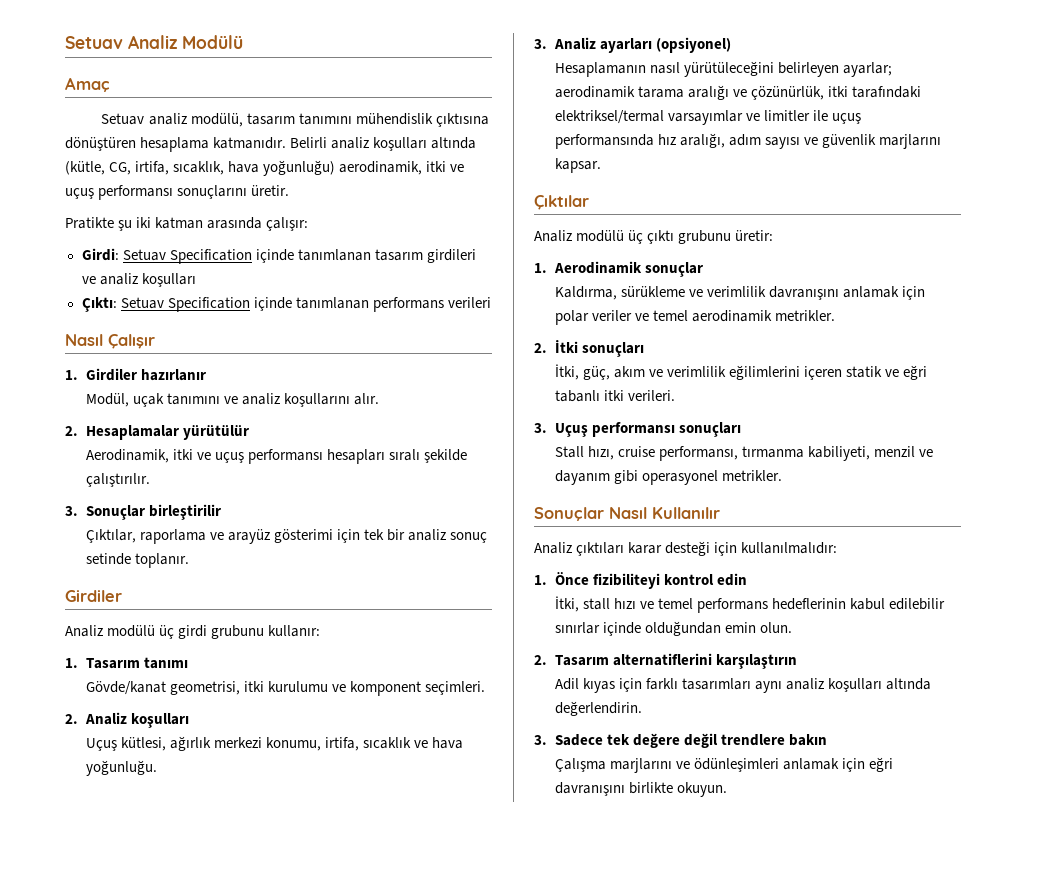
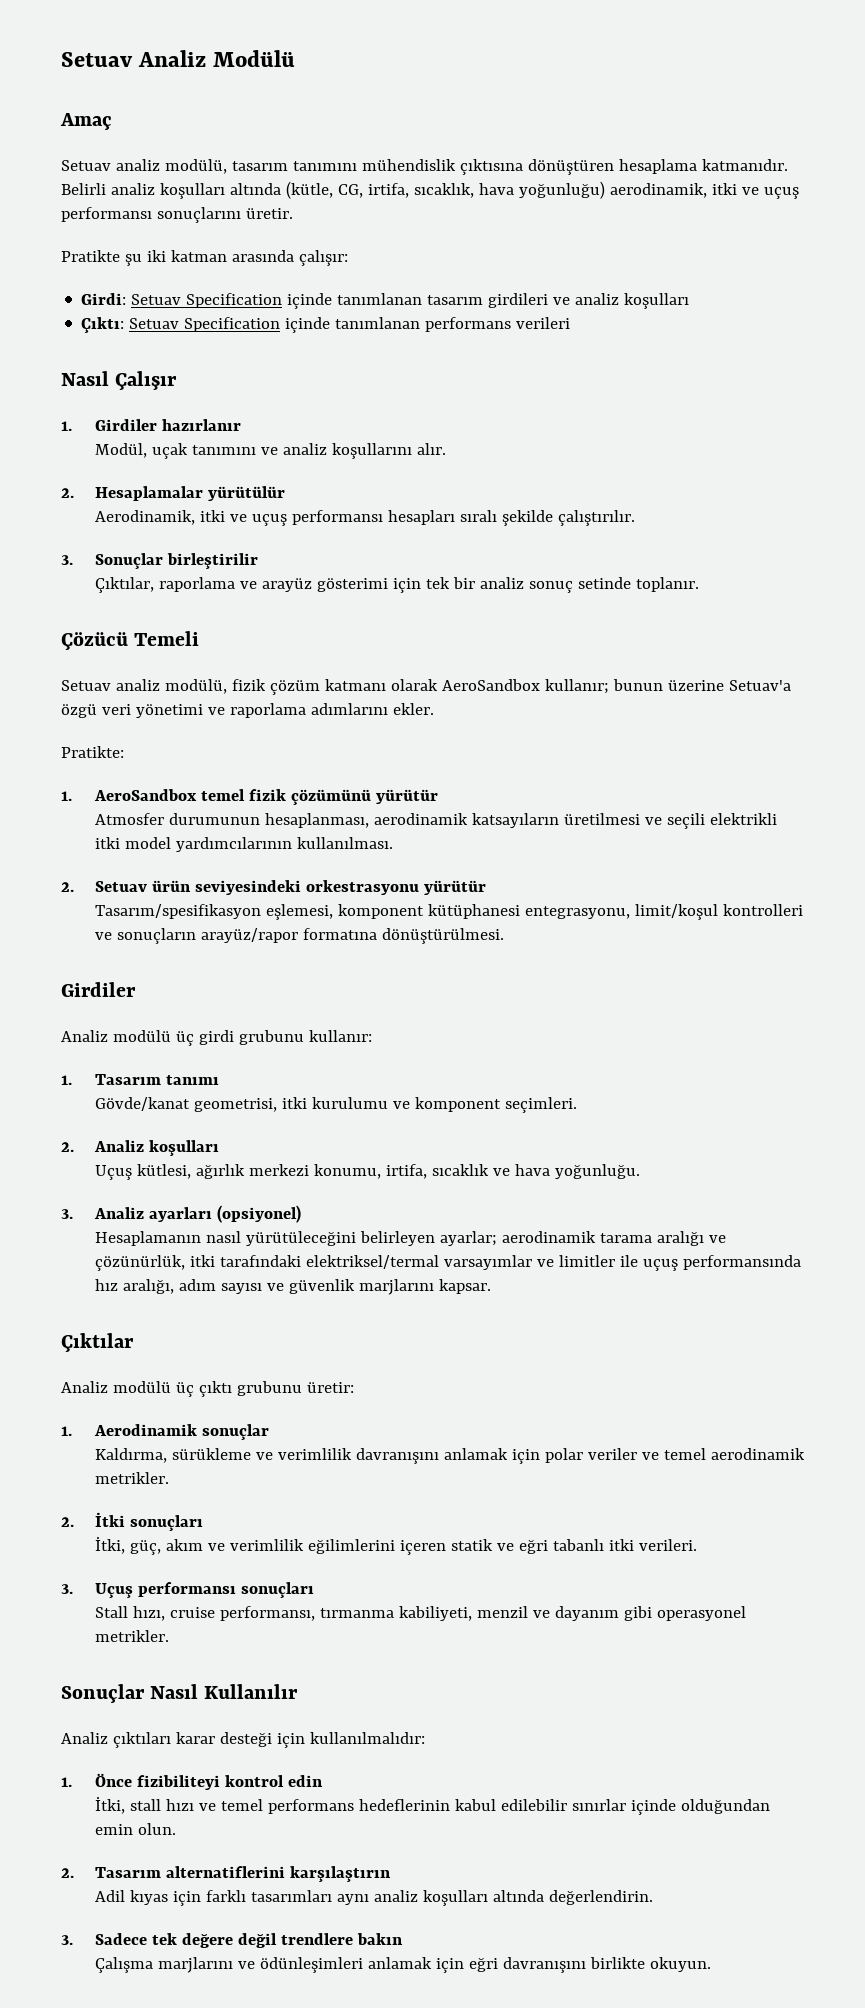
+ Çözücü Temeli
+ Setuav analiz modülü, fizik çözüm katmanı olarak AeroSandbox kullanır; bunun üzerine Setuav'a özgü veri yönetimi ve raporlama adımlarını ekler.
+ Pratikte:
+ 1. AeroSandbox temel fizik çözümünü yürütür
+ Atmosfer durumunun hesaplanması, aerodinamik katsayıların üretilmesi ve seçili elektrikli itki model yardımcılarının kullanılması.
+ 2. Setuav ürün seviyesindeki orkestrasyonu yürütür
+ Tasarım/spesifikasyon eşlemesi, komponent kütüphanesi entegrasyonu, limit/koşul kontrolleri ve sonuçların arayüz/rapor formatına dönüştürülmesi.

